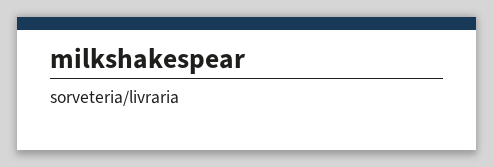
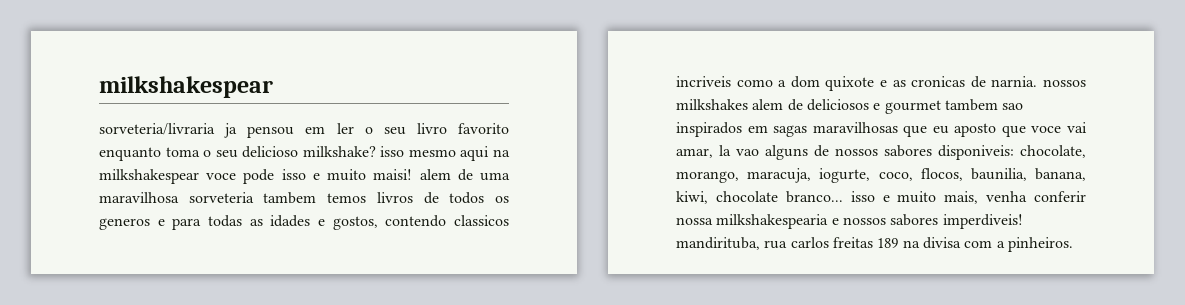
- sorveteria/livraria
+ sorveteria/livraria ja pensou em ler o seu livro favorito enquanto toma o seu delicioso milkshake? isso mesmo aqui na milkshakespear voce pode isso e muito maisi! alem de uma maravilhosa sorveteria tambem temos livros de todos os generos e para todas as idades e gostos, contendo classicos incriveis como a dom quixote e as cronicas de narnia. nossos milkshakes alem de deliciosos e gourmet tambem sao inspirados em sagas maravilhosas que eu aposto que voce vai amar, la vao alguns de nossos sabores disponiveis: chocolate, morango, maracuja, iogurte, coco, flocos, baunilia, banana, kiwi, chocolate branco... isso e muito mais, venha conferir nossa milkshakespearia e nossos sabores imperdiveis! mandirituba, rua carlos freitas 189 na divisa com a pinheiros.

